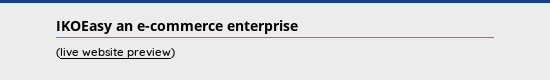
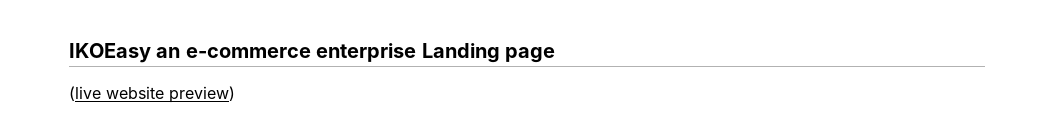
- IKOEasy an e-commerce enterprise
+ IKOEasy an e-commerce enterprise Landing page

